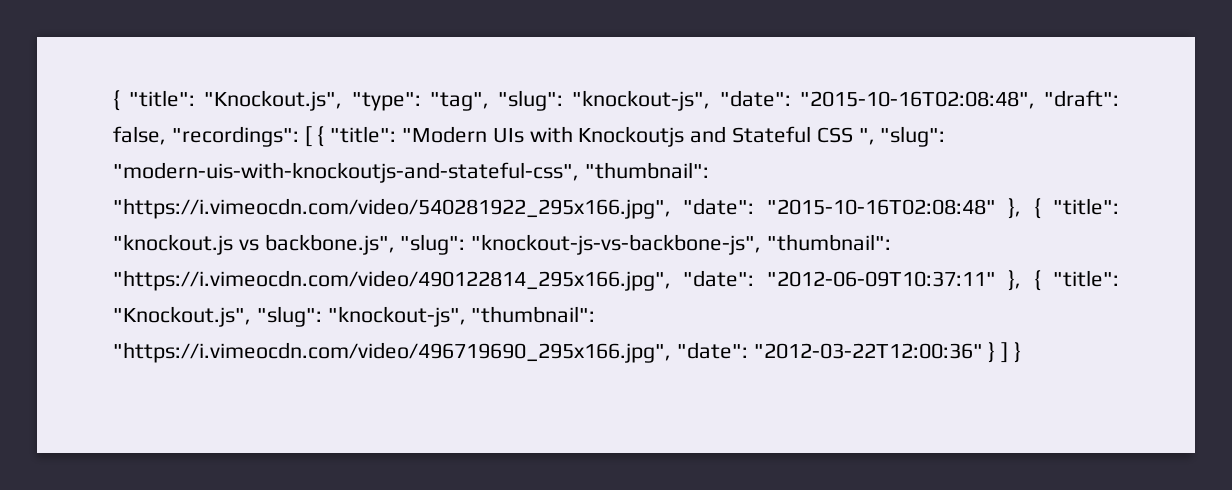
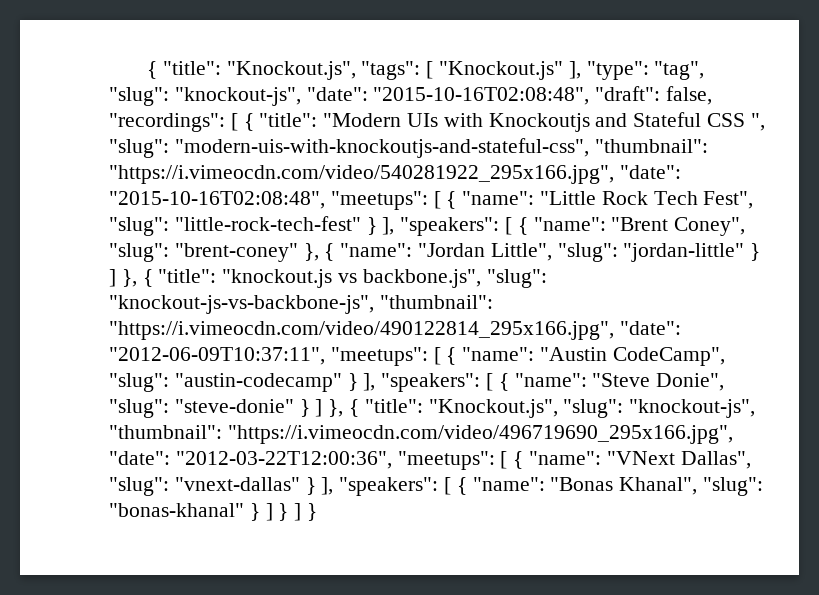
- { "title": "Knockout.js", "type": "tag", "slug": "knockout-js", "date": "2015-10-16T02:08:48", "draft": false, "recordings": [ { "title": "Modern UIs with Knockoutjs and Stateful CSS ", "slug": "modern-uis-with-knockoutjs-and-stateful-css", "thumbnail": "https://i.vimeocdn.com/video/540281922_295x166.jpg", "date": "2015-10-16T02:08:48" }, { "title": "knockout.js vs backbone.js", "slug": "knockout-js-vs-backbone-js", "thumbnail": "https://i.vimeocdn.com/video/490122814_295x166.jpg", "date": "2012-06-09T10:37:11" }, { "title": "Knockout.js", "slug": "knockout-js", "thumbnail": "https://i.vimeocdn.com/video/496719690_295x166.jpg", "date": "2012-03-22T12:00:36" } ] }
+ { "title": "Knockout.js", "tags": [ "Knockout.js" ], "type": "tag", "slug": "knockout-js", "date": "2015-10-16T02:08:48", "draft": false, "recordings": [ { "title": "Modern UIs with Knockoutjs and Stateful CSS ", "slug": "modern-uis-with-knockoutjs-and-stateful-css", "thumbnail": "https://i.vimeocdn.com/video/540281922_295x166.jpg", "date": "2015-10-16T02:08:48", "meetups": [ { "name": "Little Rock Tech Fest", "slug": "little-rock-tech-fest" } ], "speakers": [ { "name": "Brent Coney", "slug": "brent-coney" }, { "name": "Jordan Little", "slug": "jordan-little" } ] }, { "title": "knockout.js vs backbone.js", "slug": "knockout-js-vs-backbone-js", "thumbnail": "https://i.vimeocdn.com/video/490122814_295x166.jpg", "date": "2012-06-09T10:37:11", "meetups": [ { "name": "Austin CodeCamp", "slug": "austin-codecamp" } ], "speakers": [ { "name": "Steve Donie", "slug": "steve-donie" } ] }, { "title": "Knockout.js", "slug": "knockout-js", "thumbnail": "https://i.vimeocdn.com/video/496719690_295x166.jpg", "date": "2012-03-22T12:00:36", "meetups": [ { "name": "VNext Dallas", "slug": "vnext-dallas" } ], "speakers": [ { "name": "Bonas Khanal", "slug": "bonas-khanal" } ] } ] }

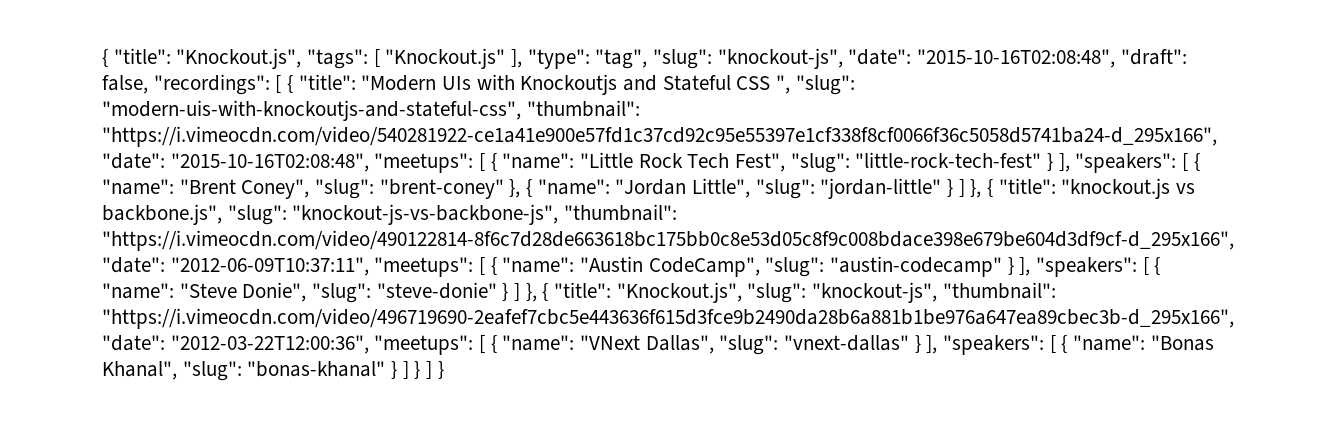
- "https://i.vimeocdn.com/video/540281922_295x166.jpg", "date":
+ "https://i.vimeocdn.com/video/540281922-ce1a41e900e57fd1c37cd92c95e55397e1cf338f8cf0066f36c5058d5741ba24-d_295x166", "date":
- "https://i.vimeocdn.com/video/490122814_295x166.jpg", "date":
+ "https://i.vimeocdn.com/video/490122814-8f6c7d28de663618bc175bb0c8e53d05c8f9c008bdace398e679be604d3df9cf-d_295x166", "date":
- "https://i.vimeocdn.com/video/496719690_295x166.jpg", "date":
+ "https://i.vimeocdn.com/video/496719690-2eafef7cbc5e443636f615d3fce9b2490da28b6a881b1be976a647ea89cbec3b-d_295x166", "date":

